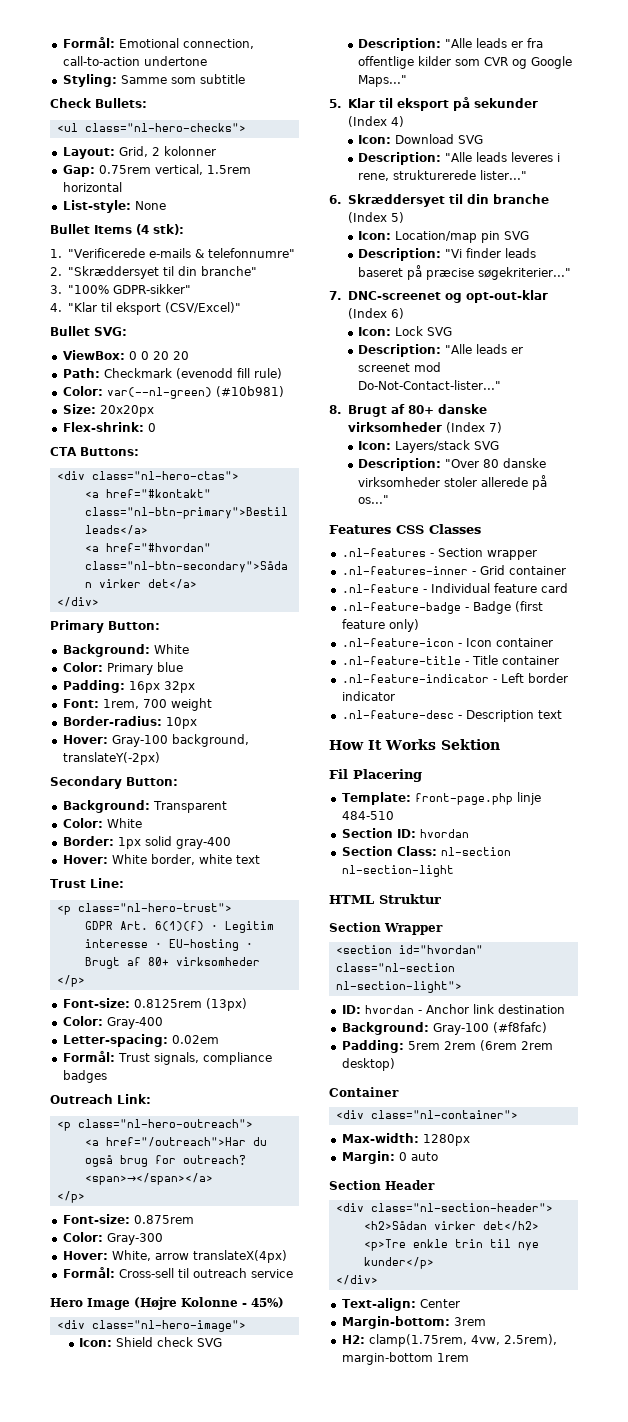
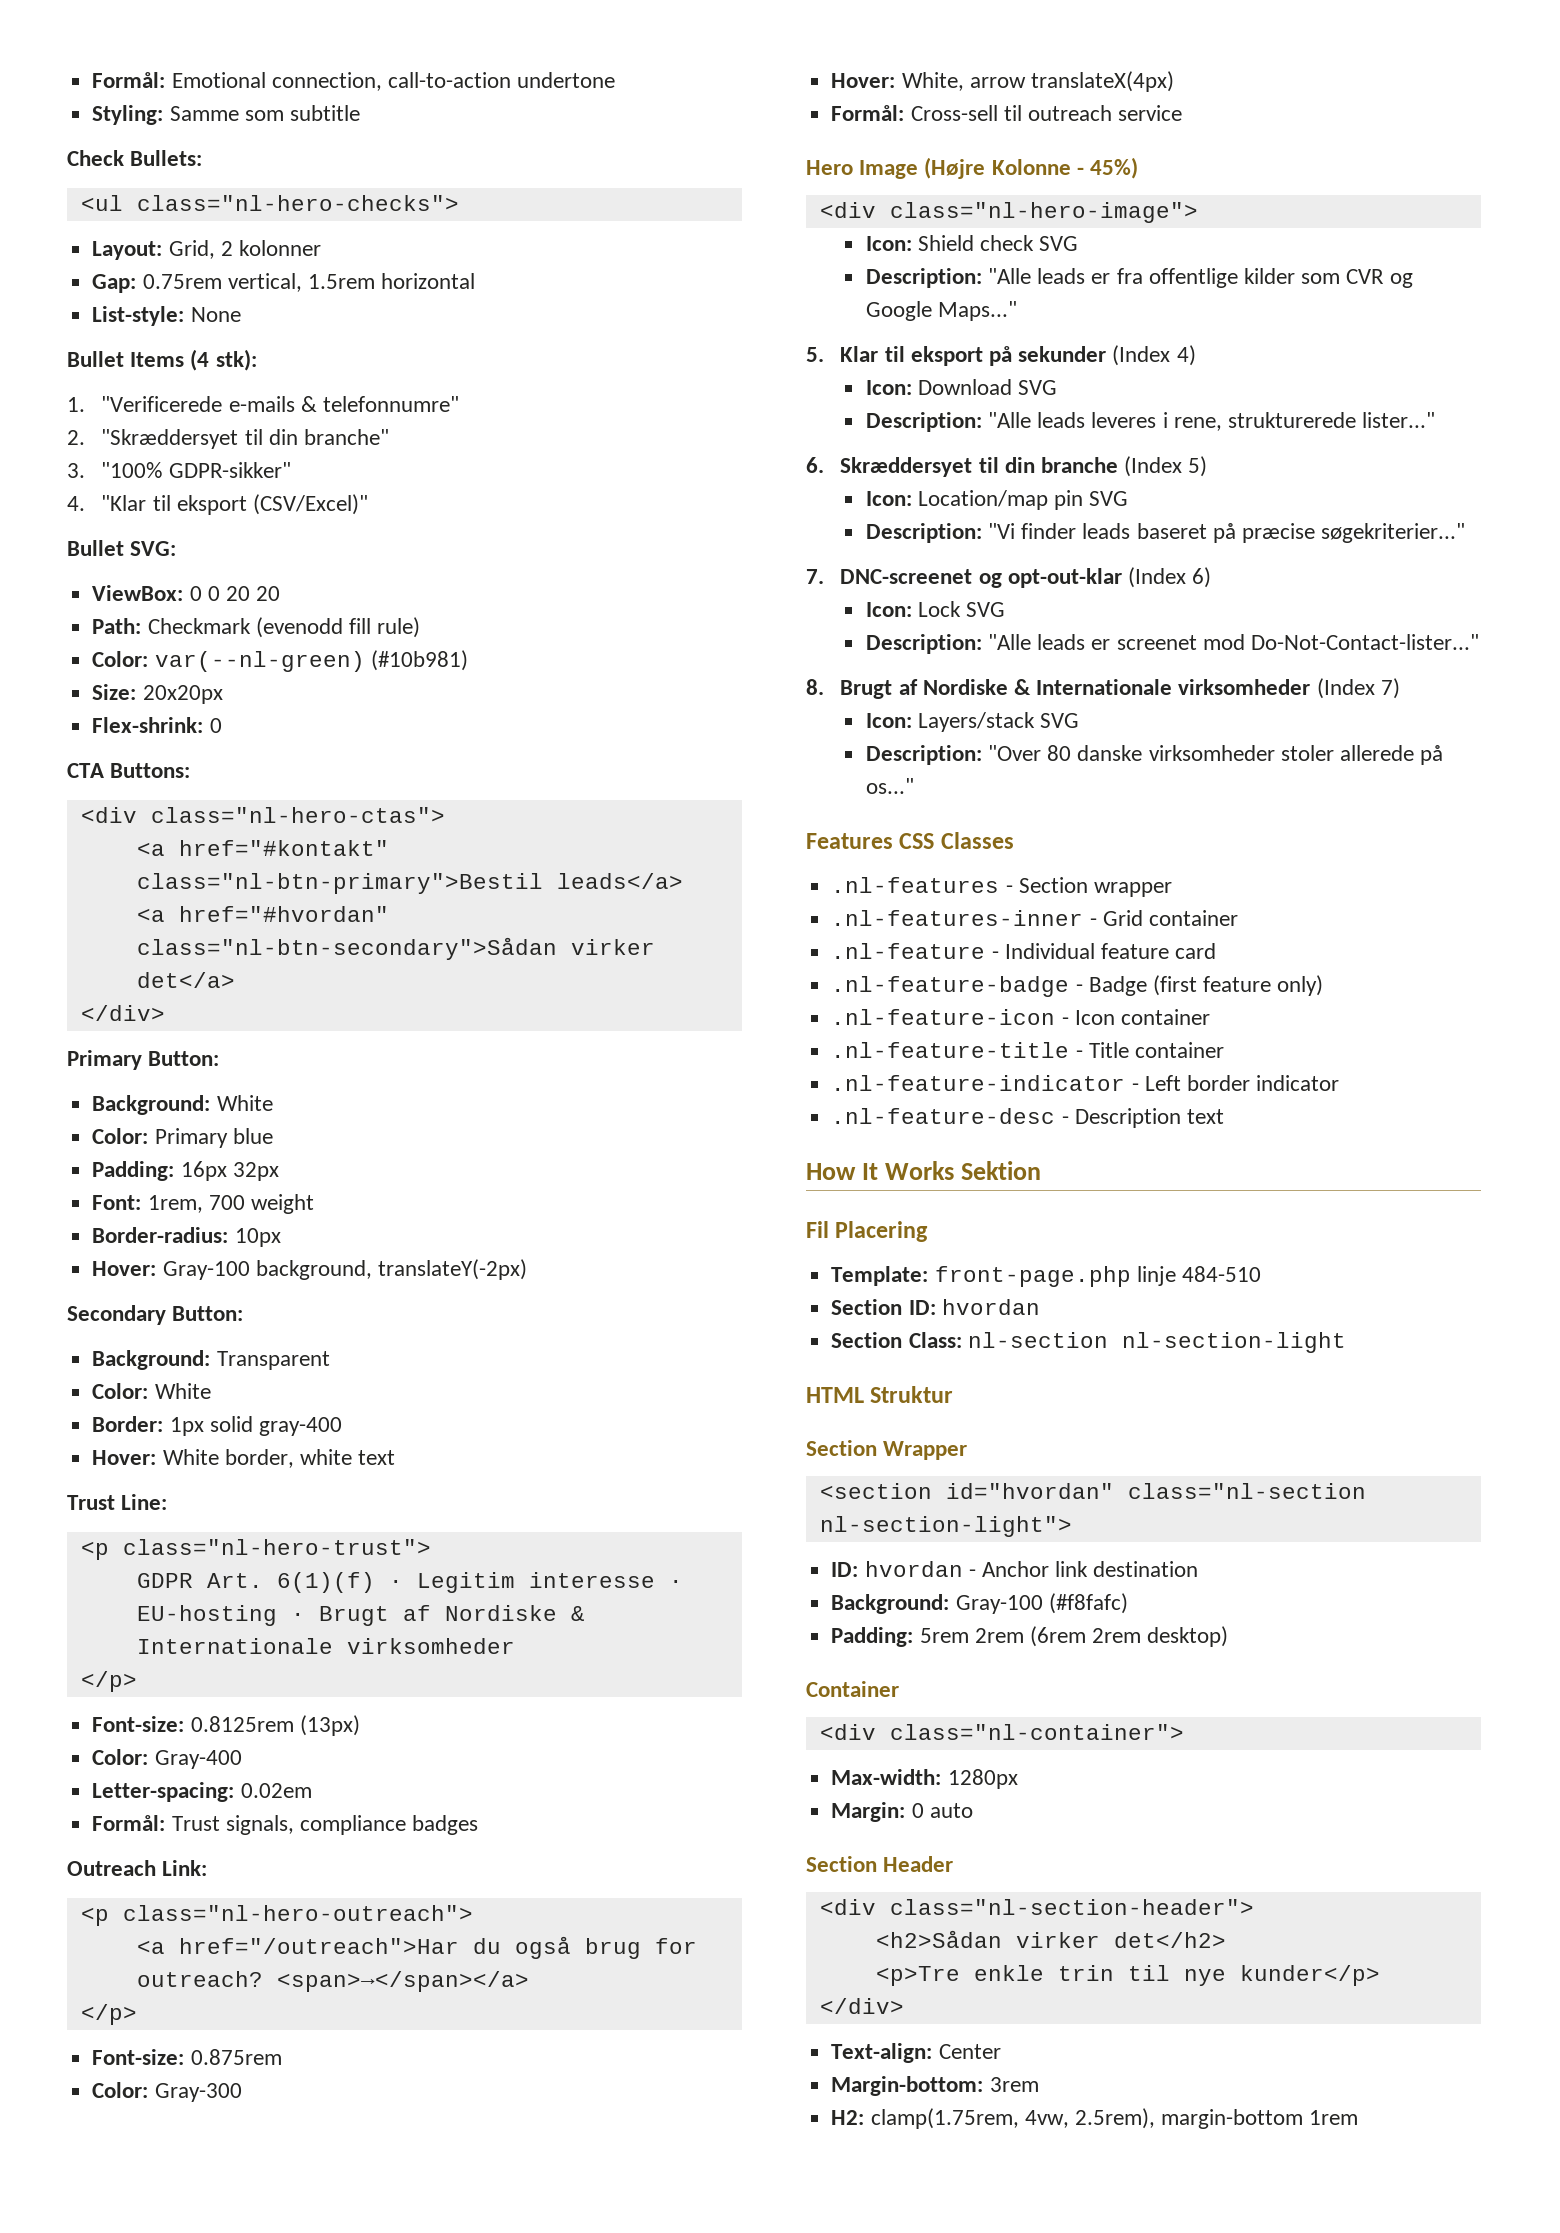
- GDPR Art. 6(1)(f) · Legitim interesse · EU-hosting · Brugt af 80+ virksomheder
+ GDPR Art. 6(1)(f) · Legitim interesse · EU-hosting · Brugt af Nordiske & Internationale virksomheder
- 8. Brugt af 80+ danske virksomheder (Index 7)
+ 8. Brugt af Nordiske & Internationale virksomheder (Index 7)

